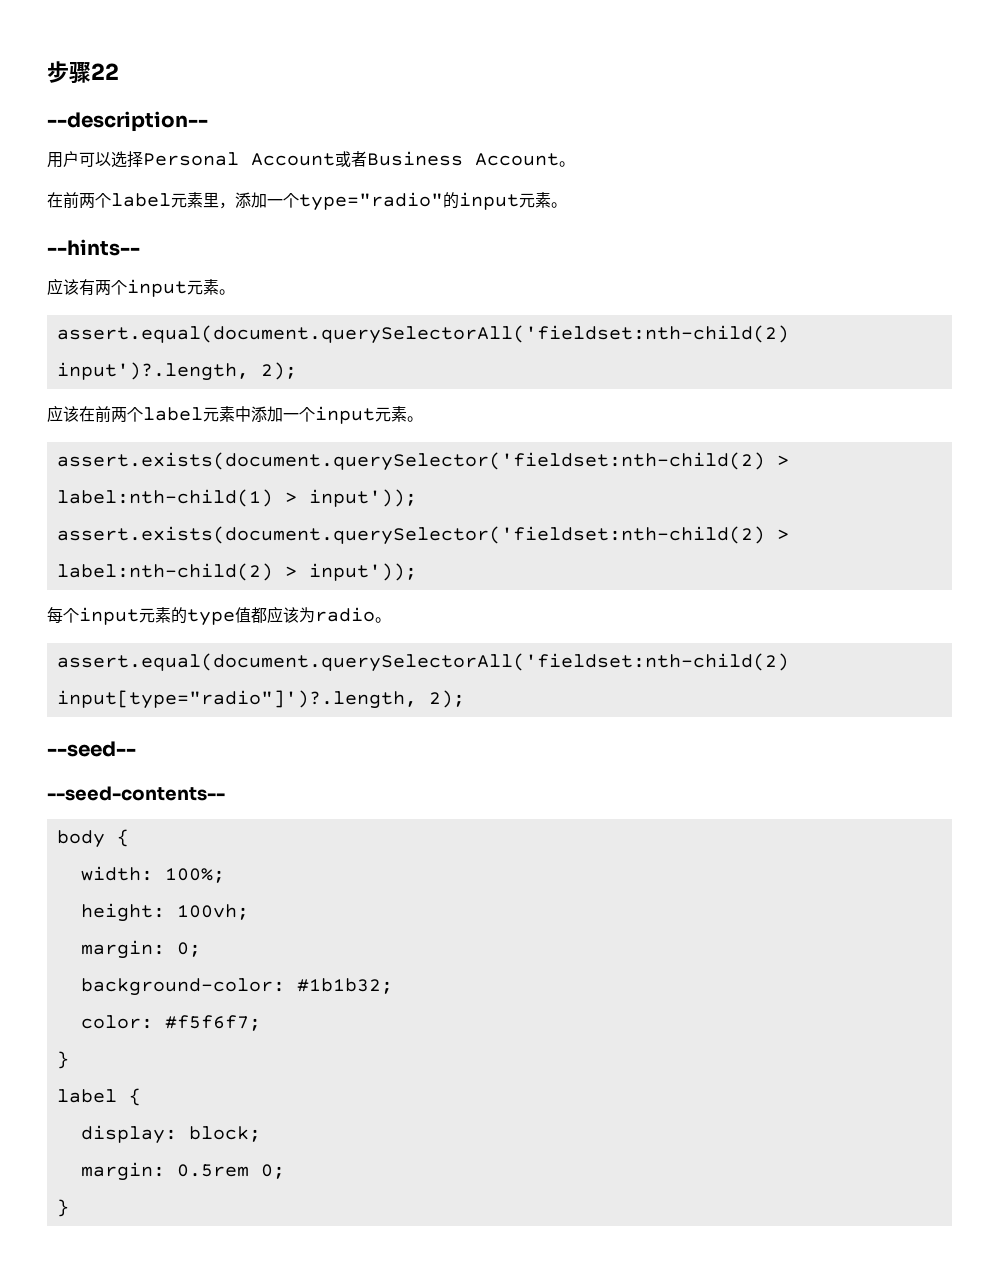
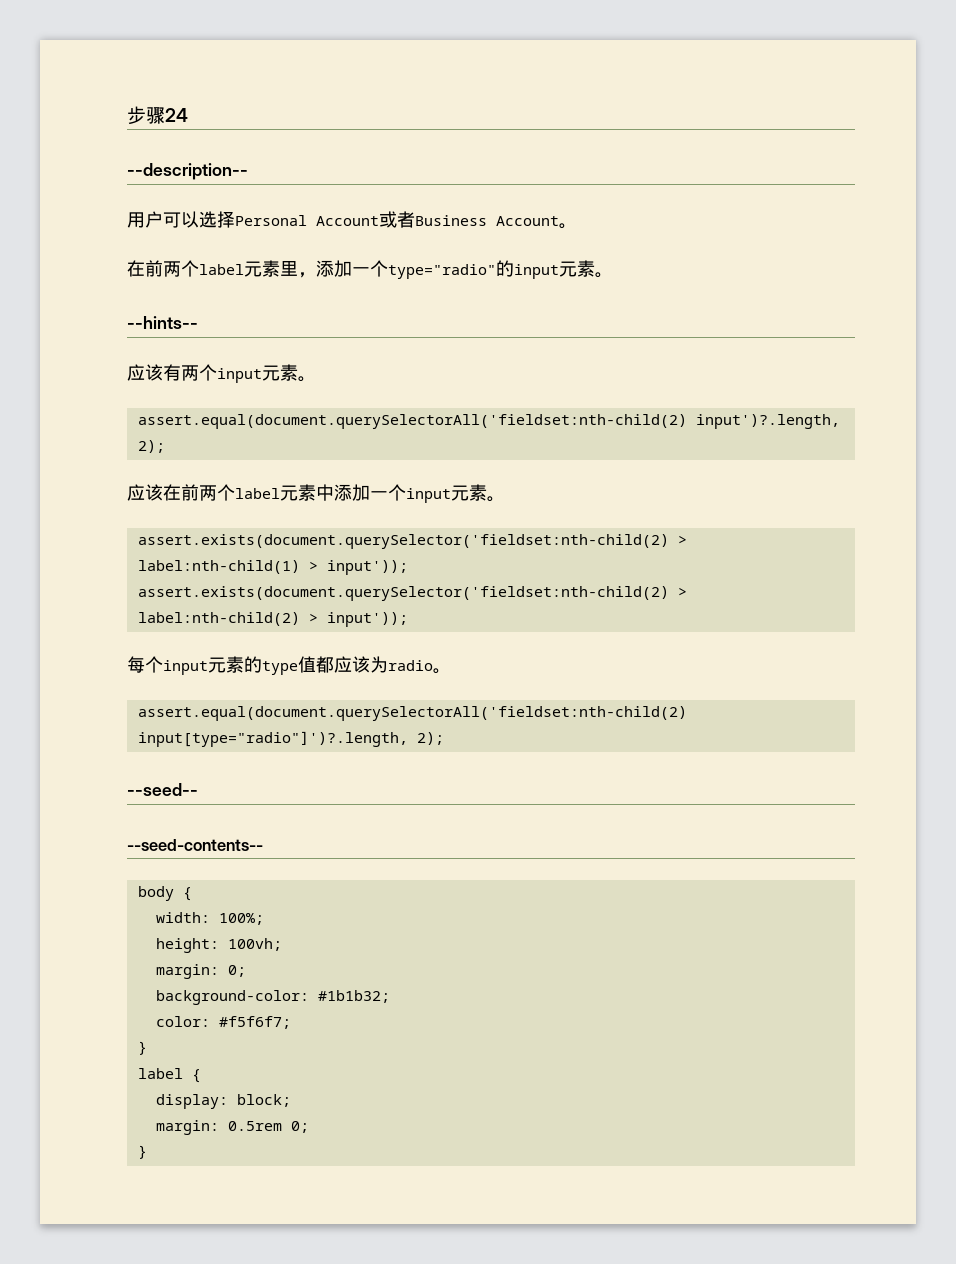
- 步骤22
+ 步骤24

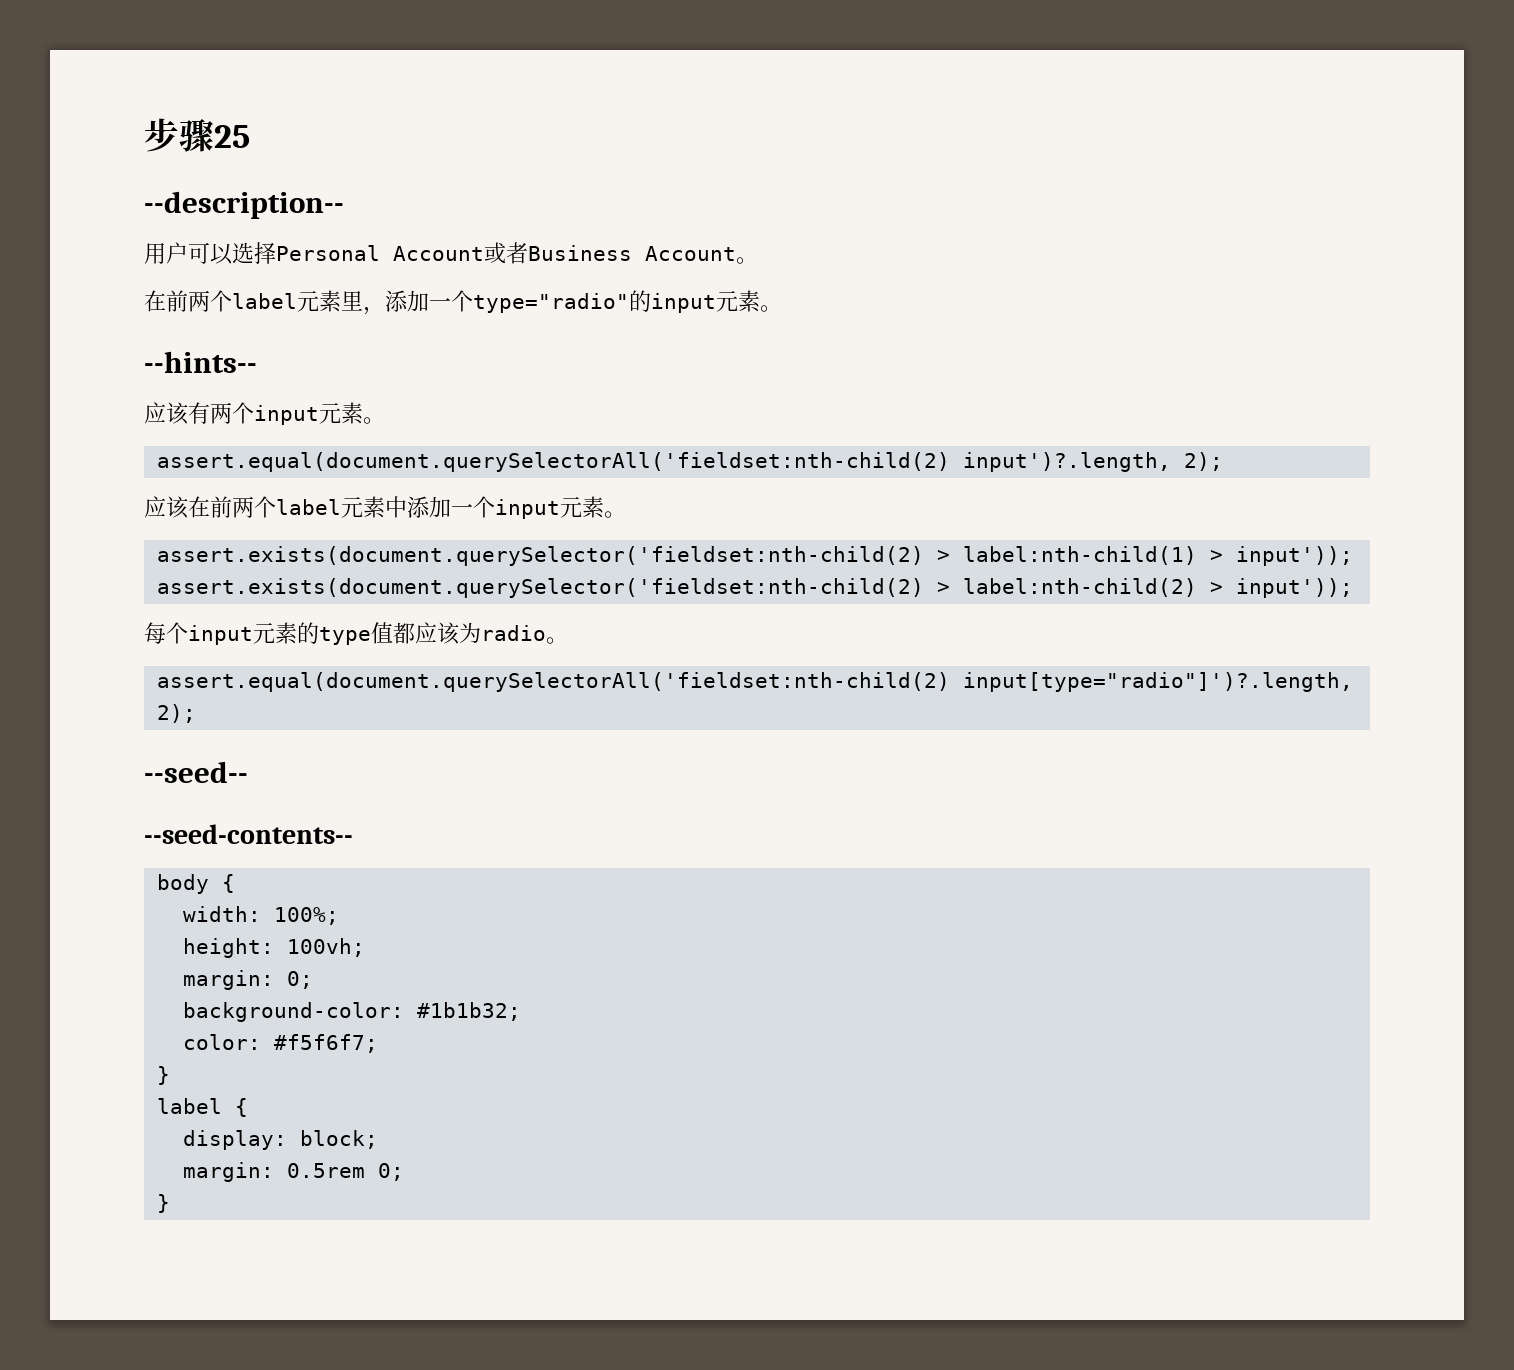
- 步骤24
+ 步骤25

